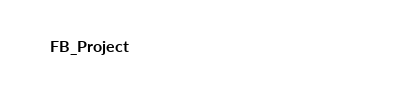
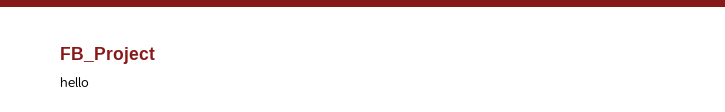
+ hello

